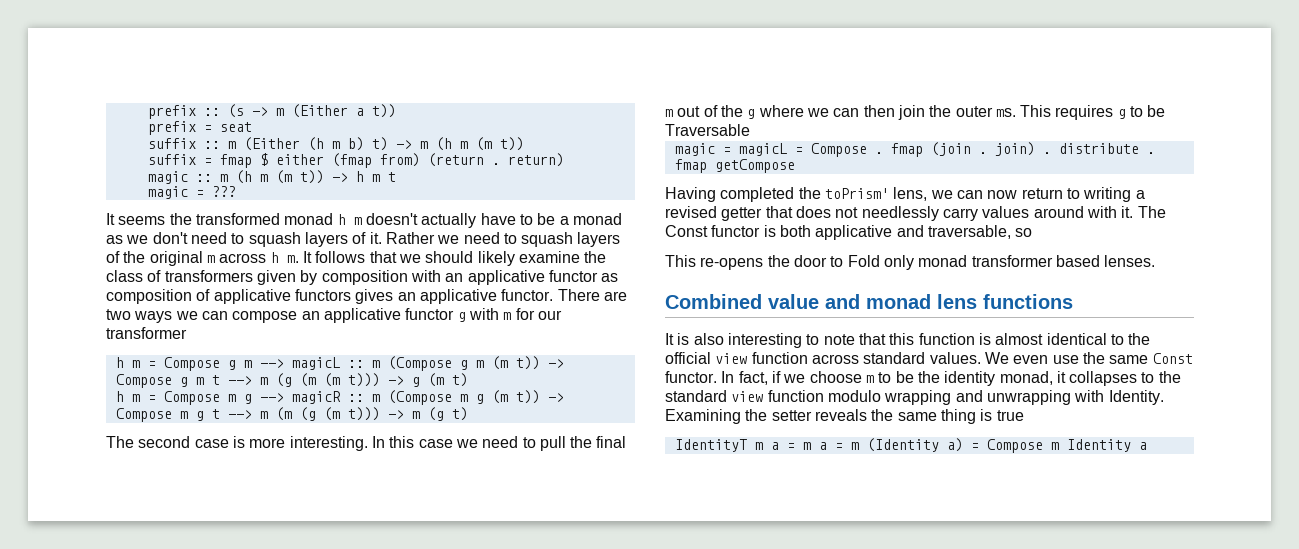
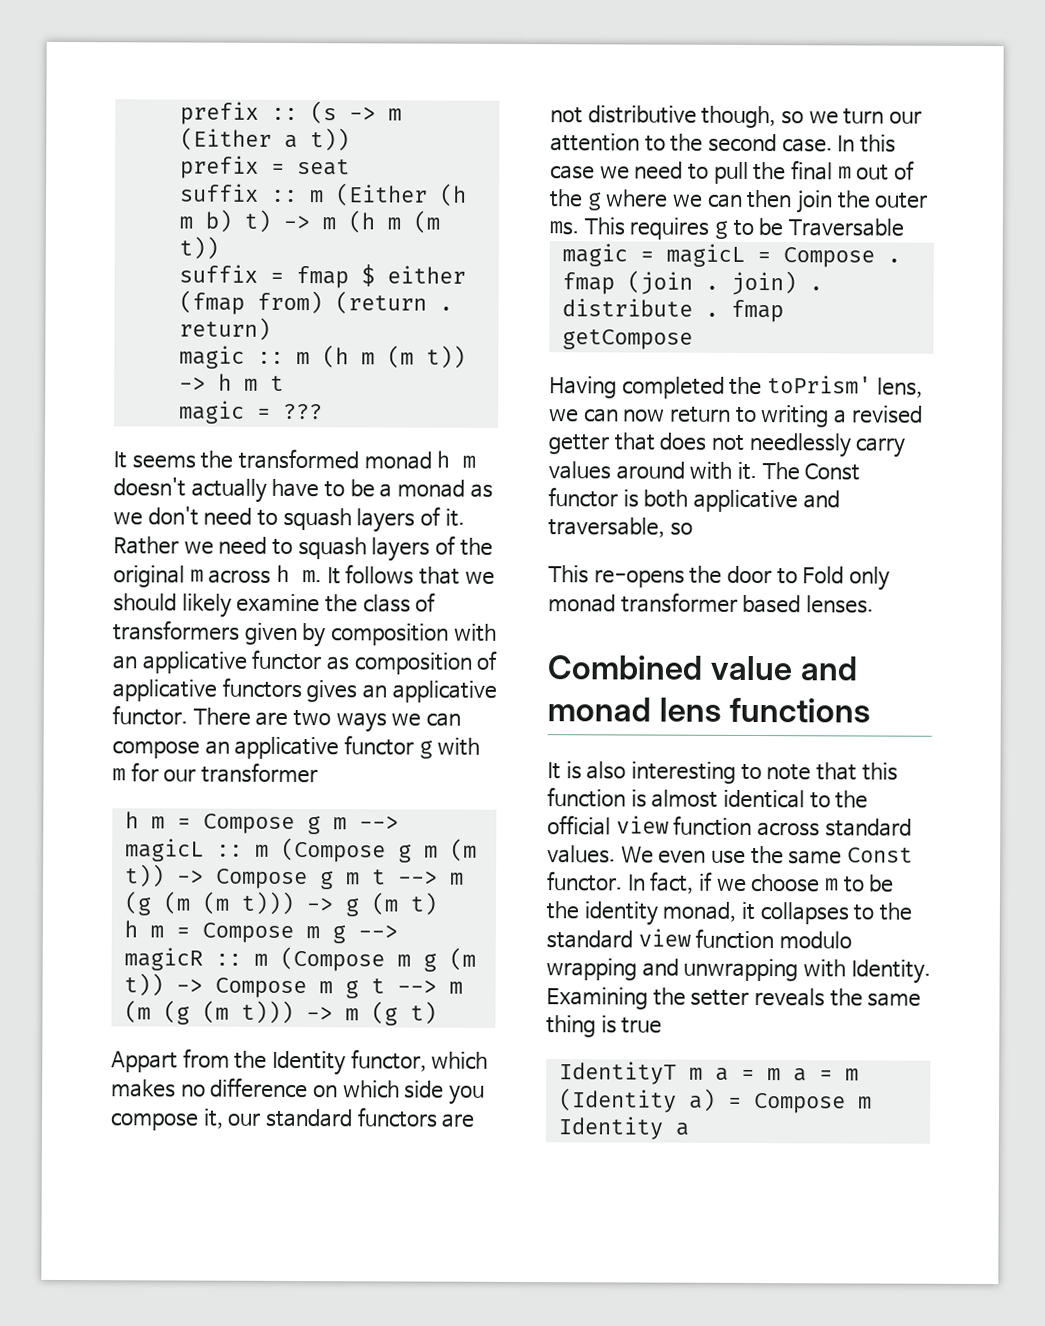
- The second case is more interesting.
+ Appart from the Identity functor, which makes no difference on which side you compose it, our standard functors are not distributive though, so we turn our attention to the second case.

